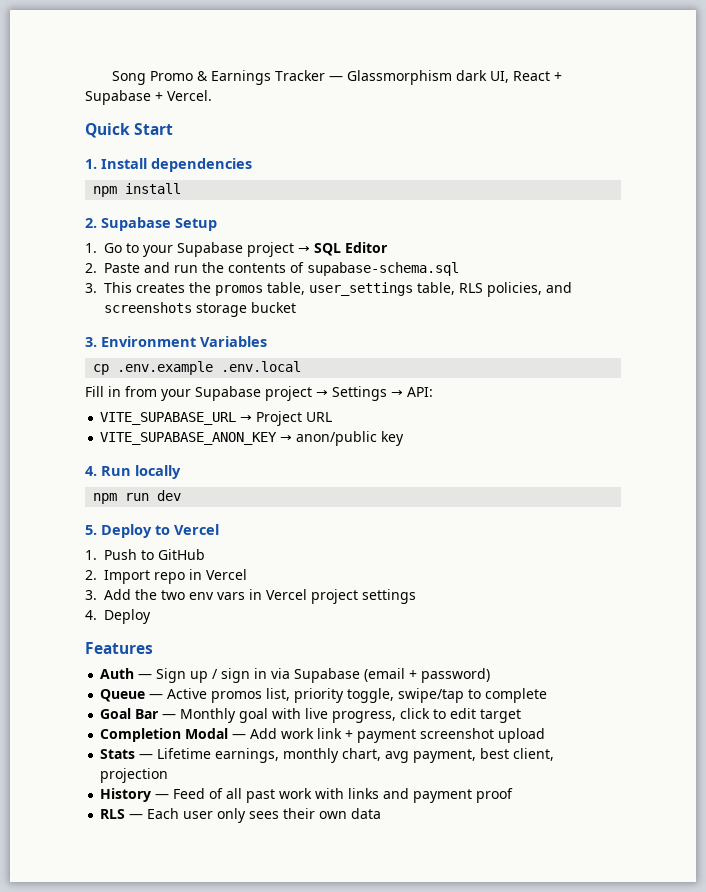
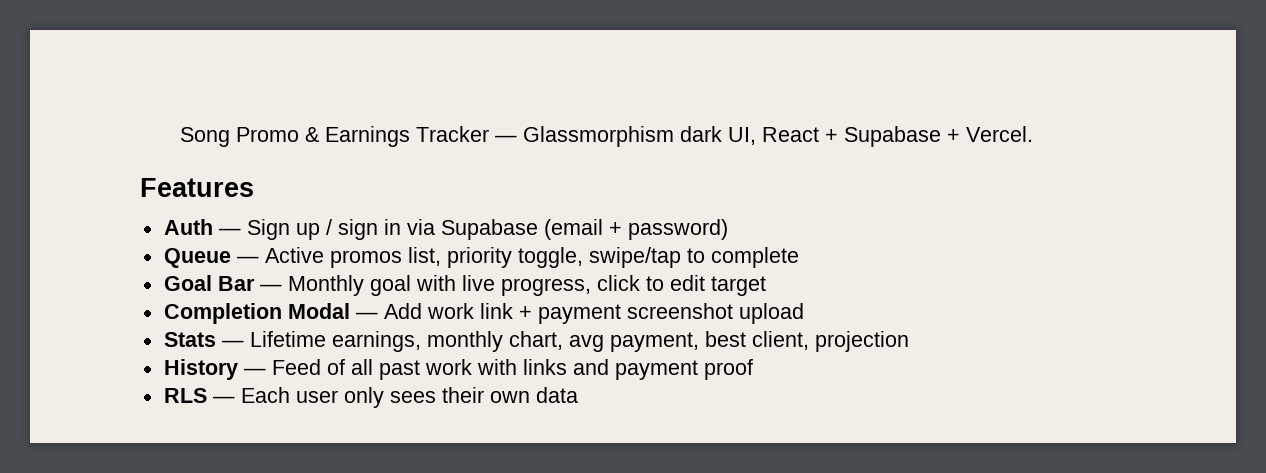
- Quick Start
- 1. Install dependencies
- npm install
- 2. Supabase Setup
- 1. Go to your Supabase project → SQL Editor
- 2. Paste and run the contents of supabase-schema.sql
- 3. This creates the promos table, user_settings table, RLS policies, and screenshots storage bucket
- 3. Environment Variables
- cp .env.example .env.local
- Fill in from your Supabase project → Settings → API:
- VITE_SUPABASE_URL → Project URL
- VITE_SUPABASE_ANON_KEY → anon/public key
- 4. Run locally
- npm run dev
- 5. Deploy to Vercel
- 1. Push to GitHub
- 2. Import repo in Vercel
- 3. Add the two env vars in Vercel project settings
- 4. Deploy

